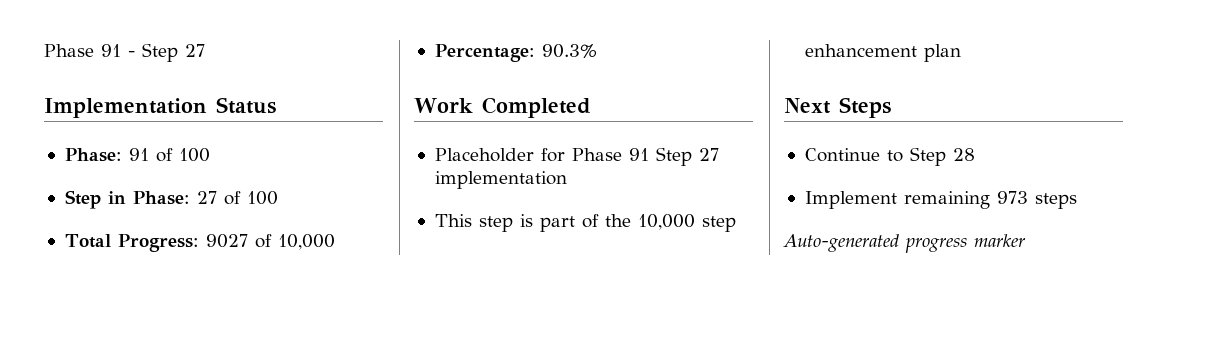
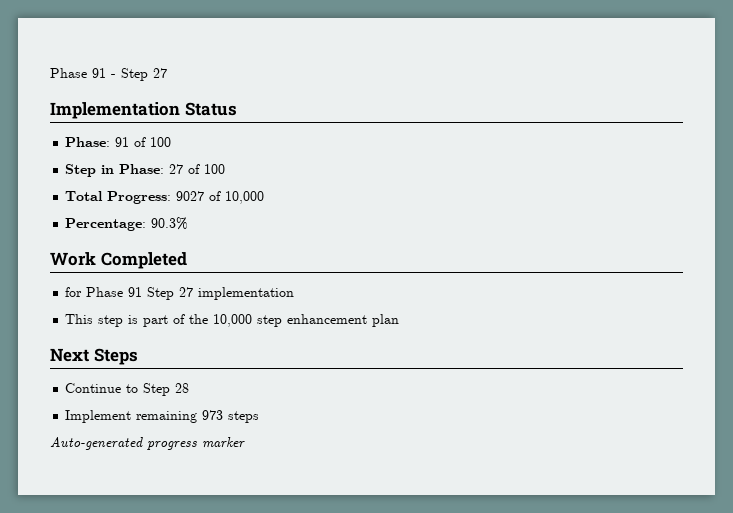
- Placeholder for Phase 91 Step 27 implementation
+ for Phase 91 Step 27 implementation

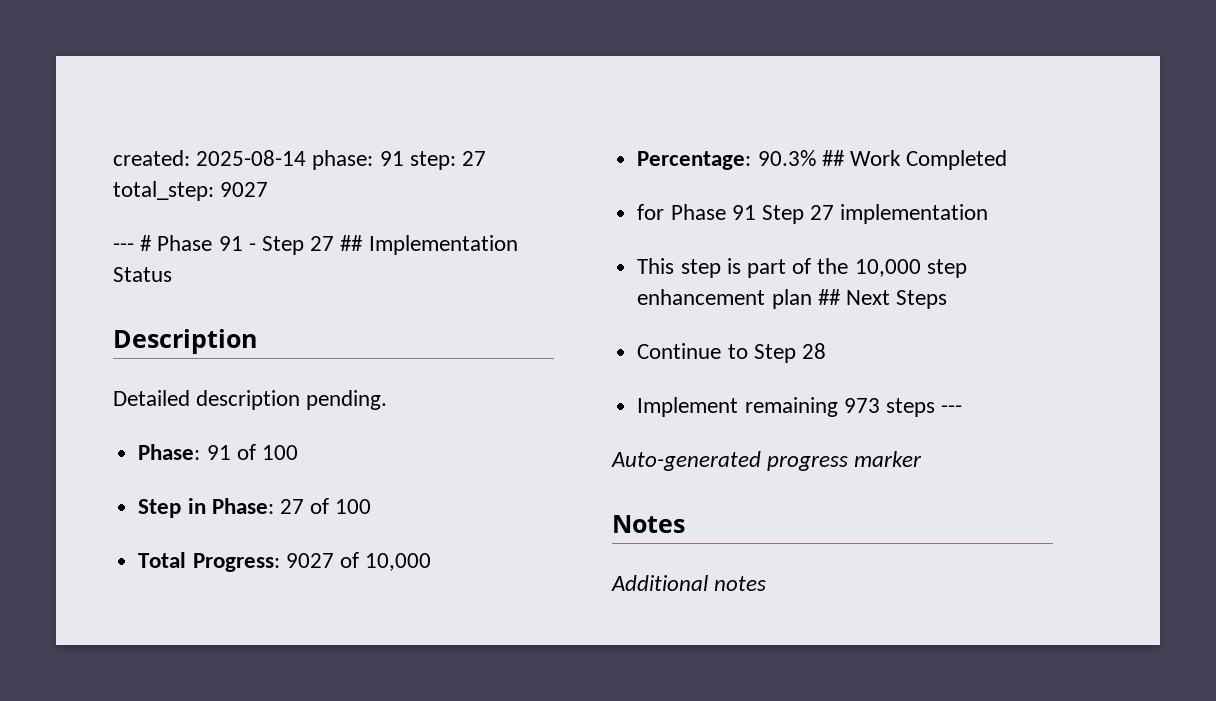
- Phase 91 - Step 27
- Implementation Status
+ created: 2025-08-14 phase: 91 step: 27 total_step: 9027
+ --- # Phase 91 - Step 27 ## Implementation Status
+ Description
+ Detailed description pending.
- Percentage: 90.3%
- Work Completed
+ Percentage: 90.3% ## Work Completed
- This step is part of the 10,000 step enhancement plan
- Next Steps
+ This step is part of the 10,000 step enhancement plan ## Next Steps
- Implement remaining 973 steps
+ Implement remaining 973 steps ---
+ Notes
+ Additional notes

